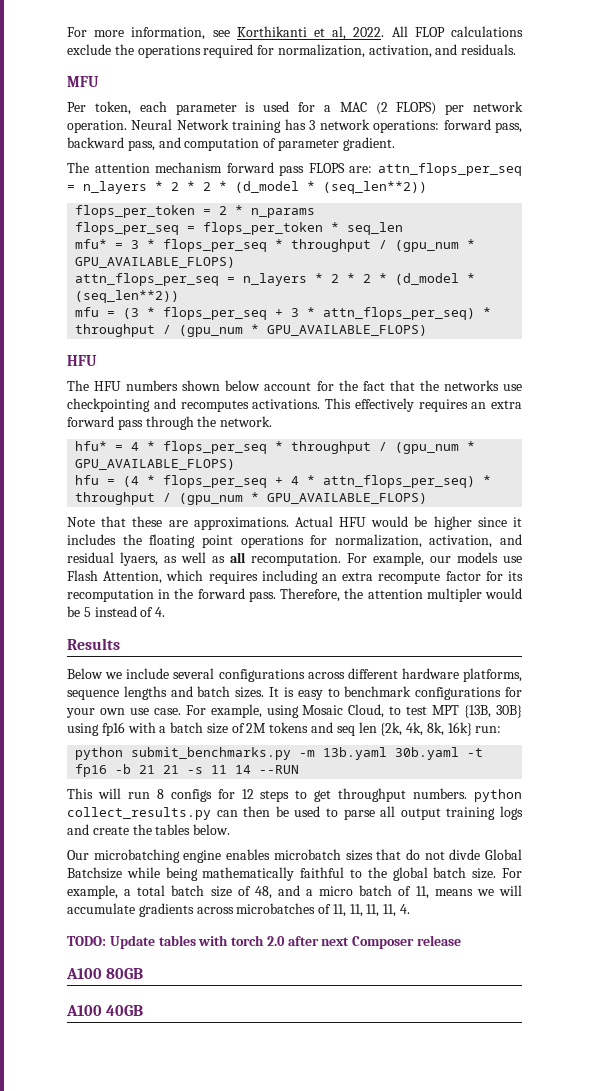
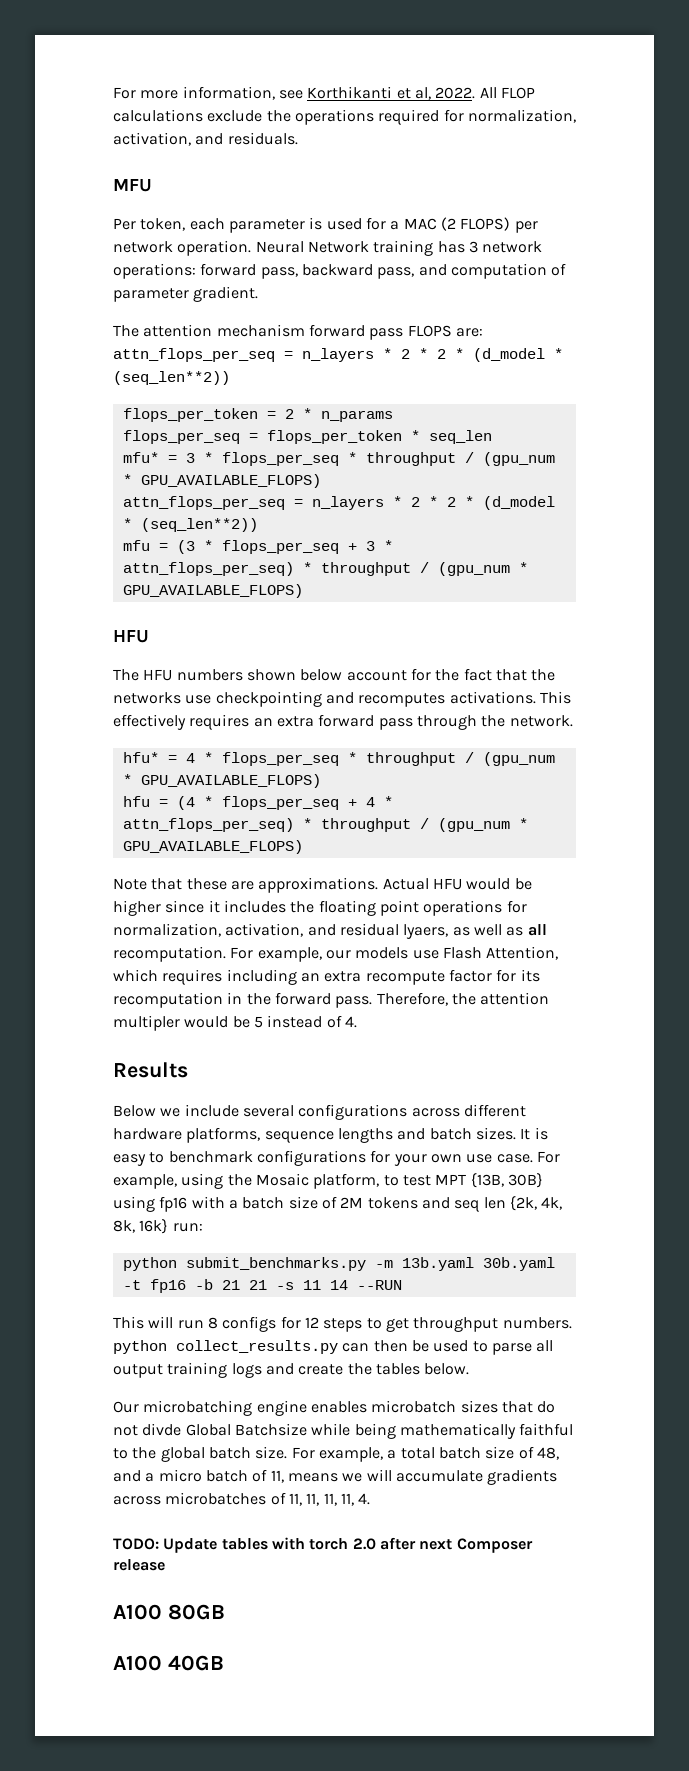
- For example, using Mosaic Cloud, to test MPT {13B, 30B} using fp16 with a batch size of 2M tokens and seq len {2k, 4k, 8k, 16k} run:
+ For example, using the Mosaic platform, to test MPT {13B, 30B} using fp16 with a batch size of 2M tokens and seq len {2k, 4k, 8k, 16k} run:

